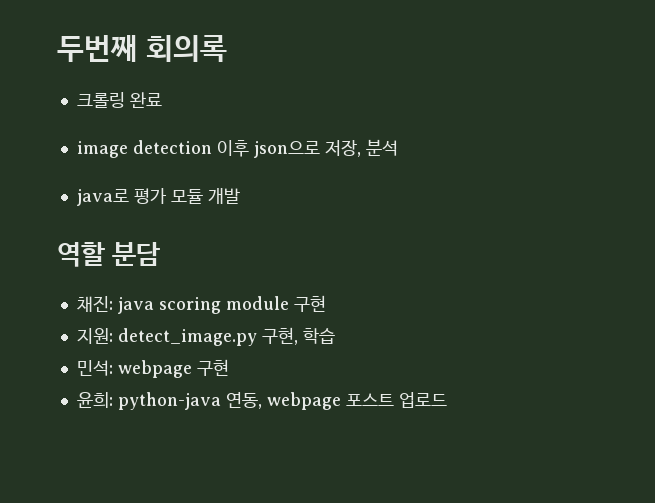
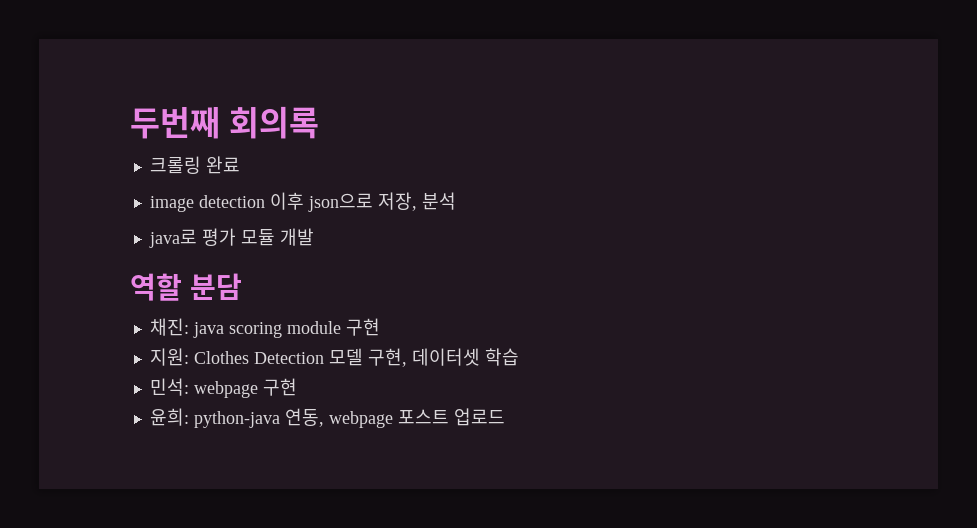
- 지원: detect_image.py 구현, 학습
+ 지원: Clothes Detection 모델 구현, 데이터셋 학습

